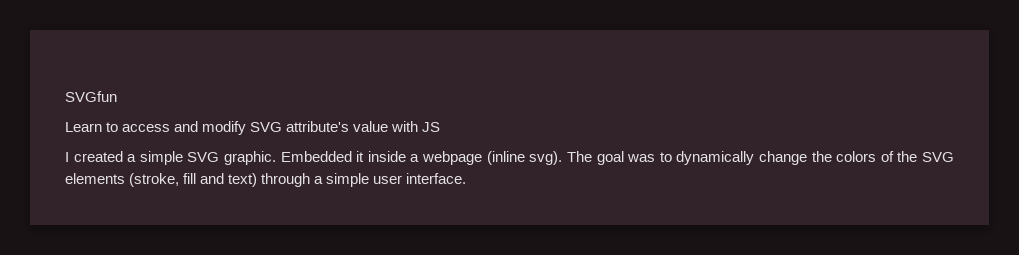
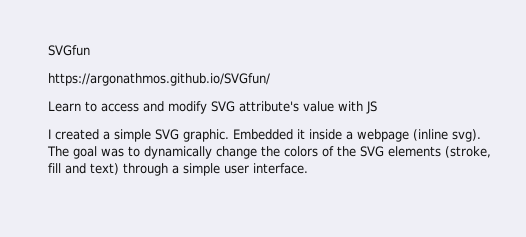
+ https://argonathmos.github.io/SVGfun/

